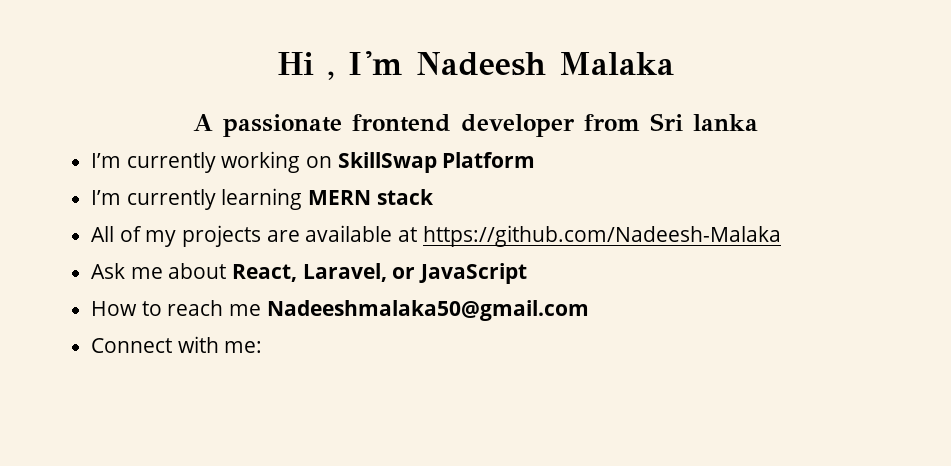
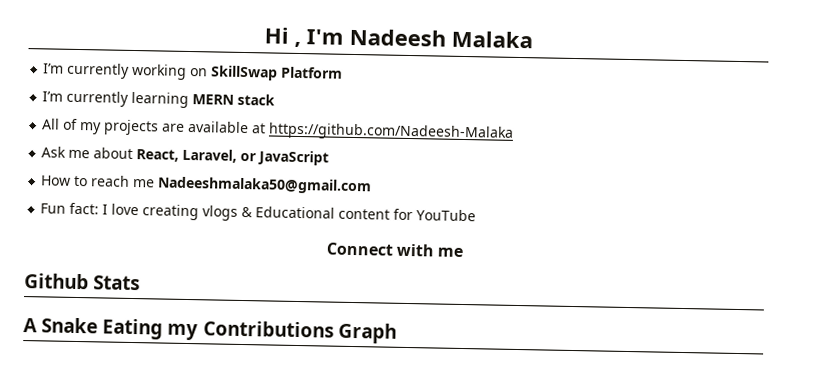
- A passionate frontend developer from Sri lanka
- Connect with me:
+ Fun fact: I love creating vlogs & Educational content for YouTube
+ Connect with me
+ Github Stats
+ A Snake Eating my Contributions Graph

